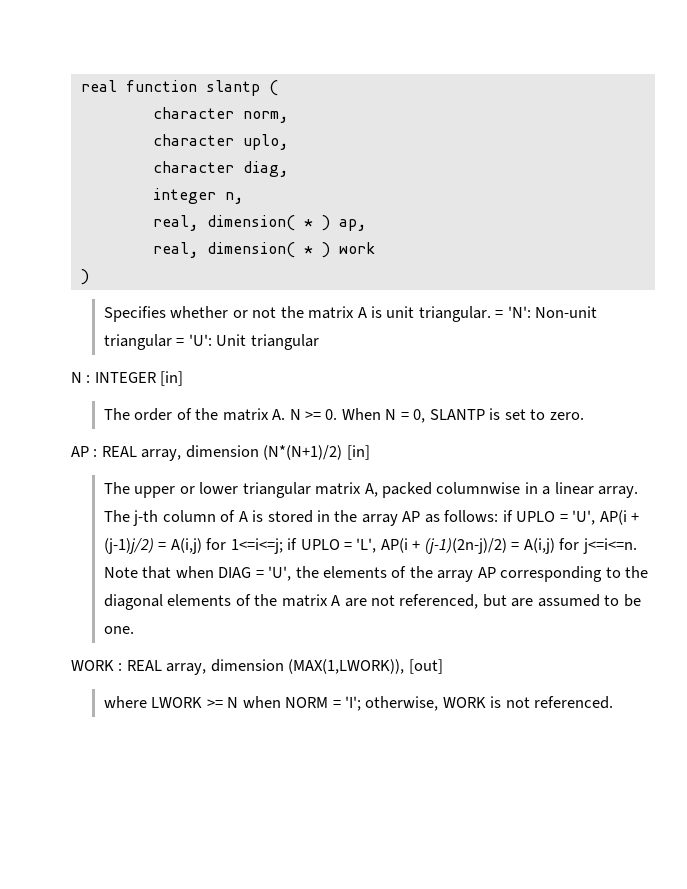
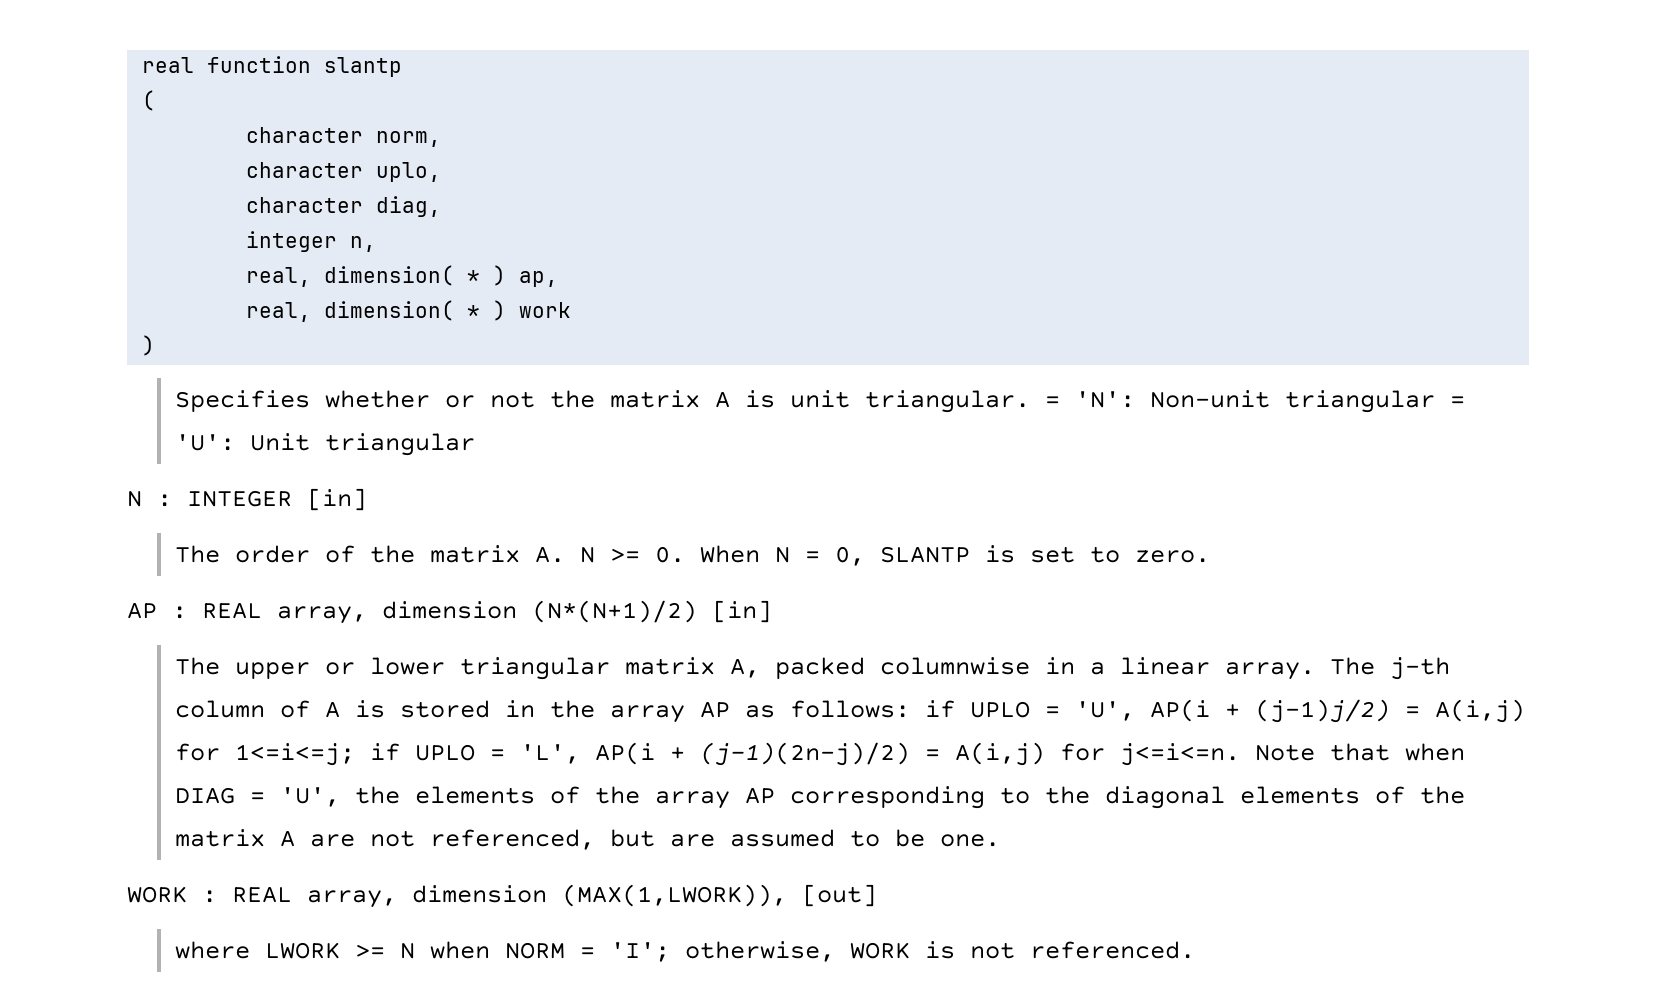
- real function slantp (
+ real function slantp
+ (

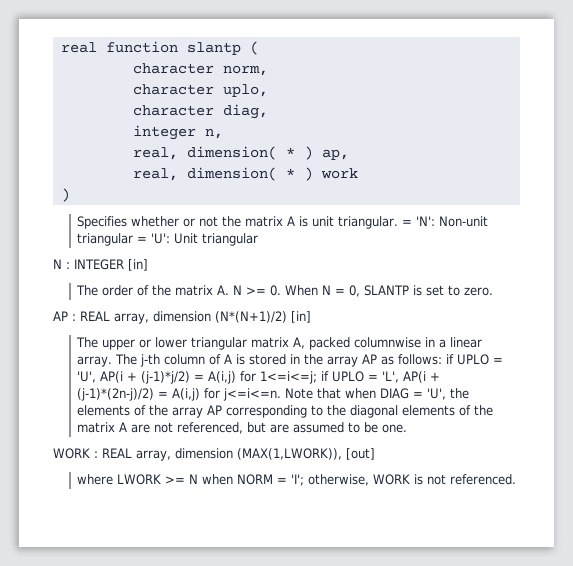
- real function slantp
- (
+ real function slantp (
- The j-th column of A is stored in the array AP as follows: if UPLO = 'U', AP(i + (j-1)j/2) = A(i,j) for 1<=i<=j; if UPLO = 'L', AP(i + (j-1)(2n-j)/2) = A(i,j) for j<=i<=n.
+ The j-th column of A is stored in the array AP as follows: if UPLO = 'U', AP(i + (j-1)*j/2) = A(i,j) for 1<=i<=j; if UPLO = 'L', AP(i + (j-1)*(2n-j)/2) = A(i,j) for j<=i<=n.

